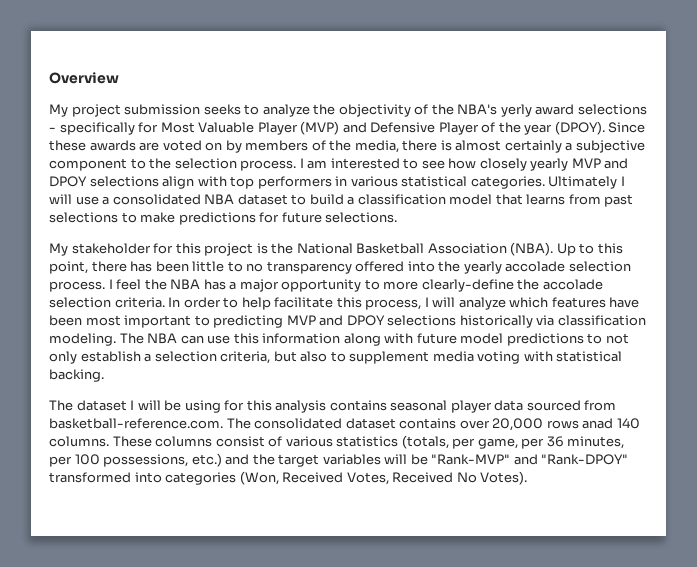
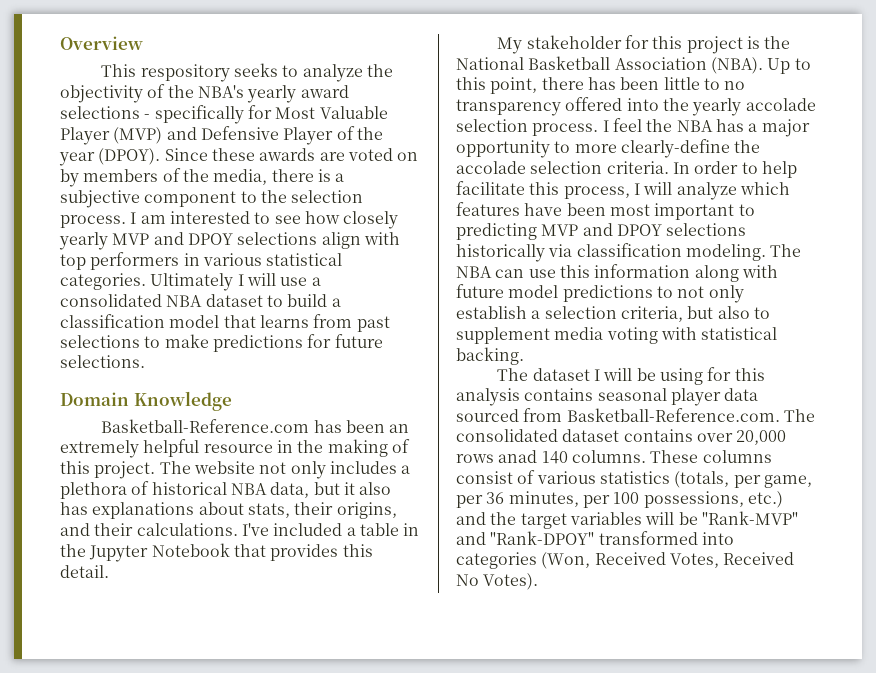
- My project submission seeks to analyze the objectivity of the NBA's yerly award selections - specifically for Most Valuable Player (MVP) and Defensive Player of the year (DPOY).
+ This respository seeks to analyze the objectivity of the NBA's yearly award selections - specifically for Most Valuable Player (MVP) and Defensive Player of the year (DPOY).
- Since these awards are voted on by members of the media, there is almost certainly a subjective component to the selection process.
+ Since these awards are voted on by members of the media, there is a subjective component to the selection process.
+ Domain Knowledge
+ Basketball-Reference.com has been an extremely helpful resource in the making of this project. The website not only includes a plethora of historical NBA data, but it also has explanations about stats, their origins, and their calculations. I've included a table in the Jupyter Notebook that provides this detail.
- The dataset I will be using for this analysis contains seasonal player data sourced from basketball-reference.com. The consolidated dataset contains over 20,000 rows anad 140 columns.
+ The dataset I will be using for this analysis contains seasonal player data sourced from Basketball-Reference.com. The consolidated dataset contains over 20,000 rows anad 140 columns.

